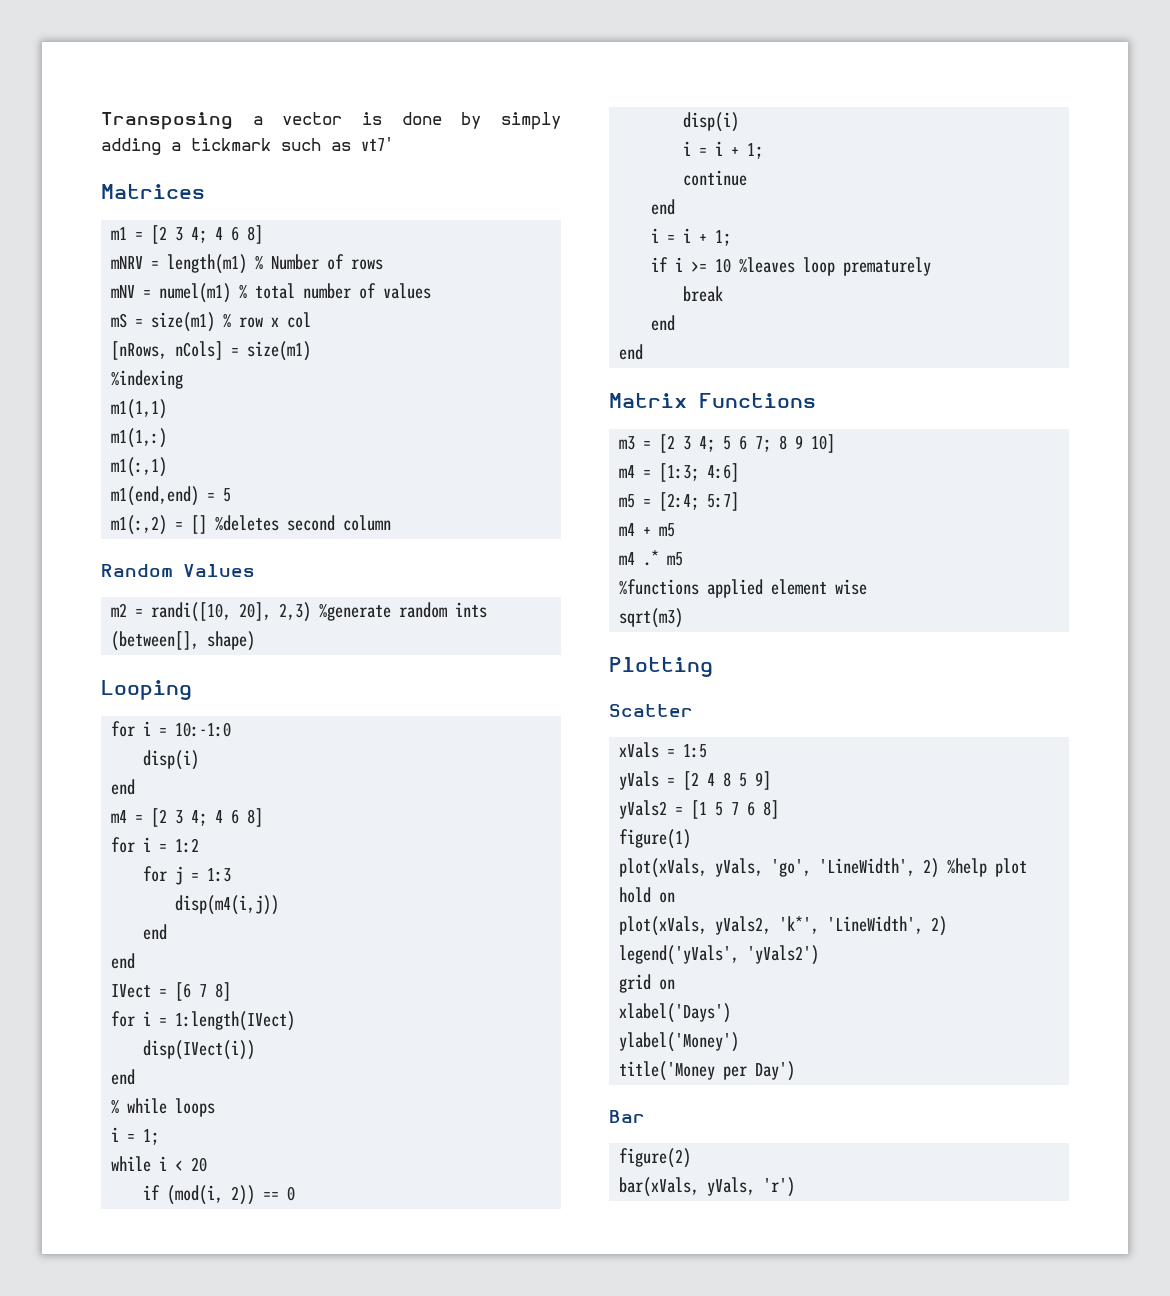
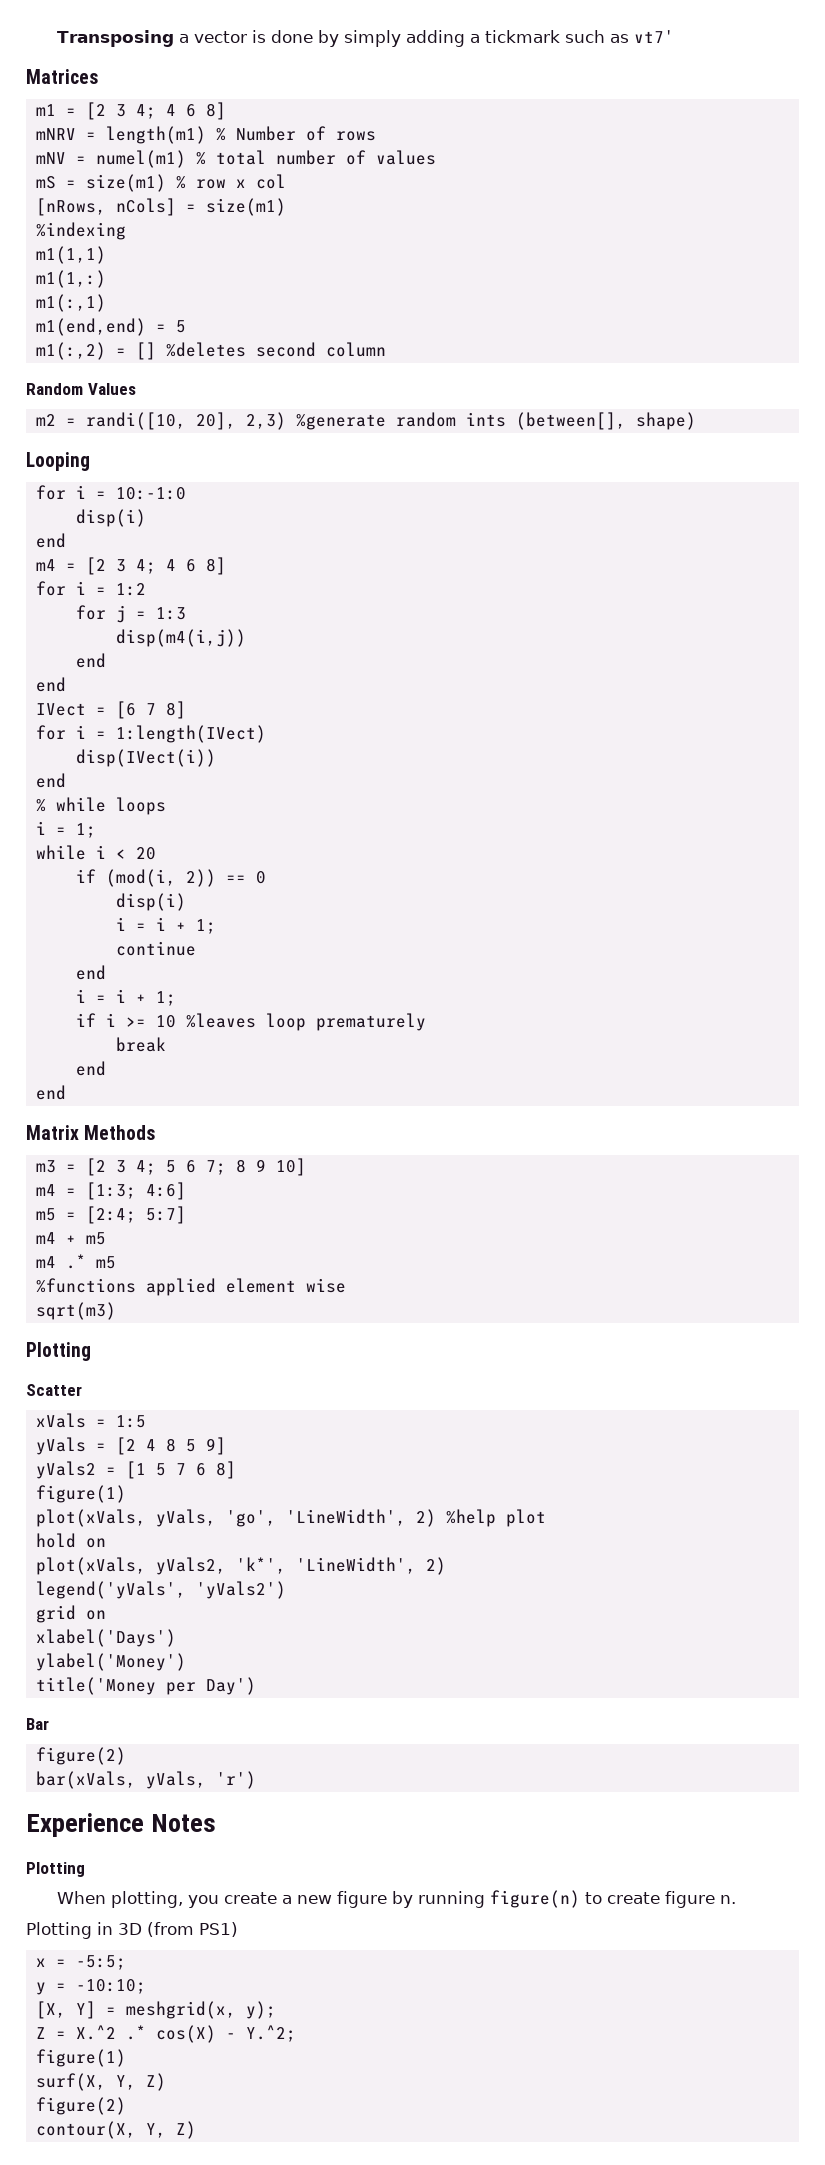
- Matrix Functions
+ Matrix Methods
+ Experience Notes
+ Plotting
+ When plotting, you create a new figure by running figure(n) to create figure n.
+ Plotting in 3D (from PS1)
+ x = -5:5;
+ y = -10:10;
+ [X, Y] = meshgrid(x, y);
+ Z = X.^2 .* cos(X) - Y.^2;
+ figure(1)
+ surf(X, Y, Z)
+ figure(2)
+ contour(X, Y, Z)

